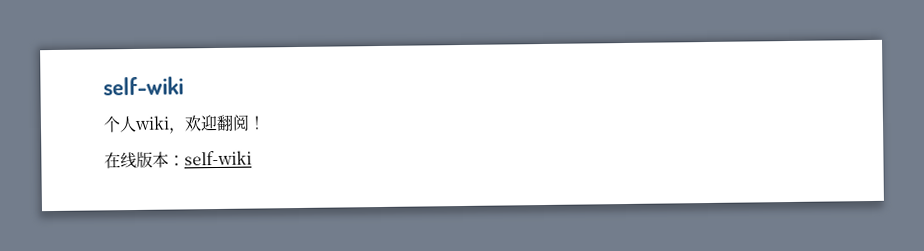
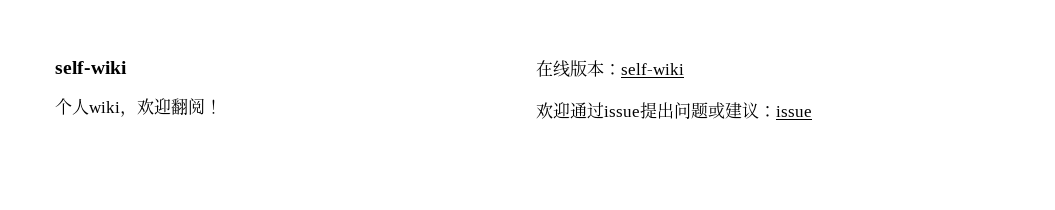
+ 欢迎通过issue提出问题或建议：issue

